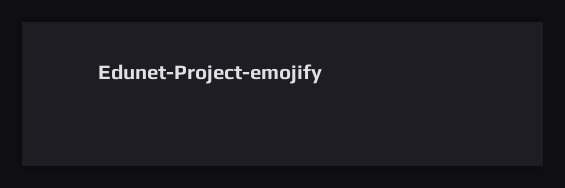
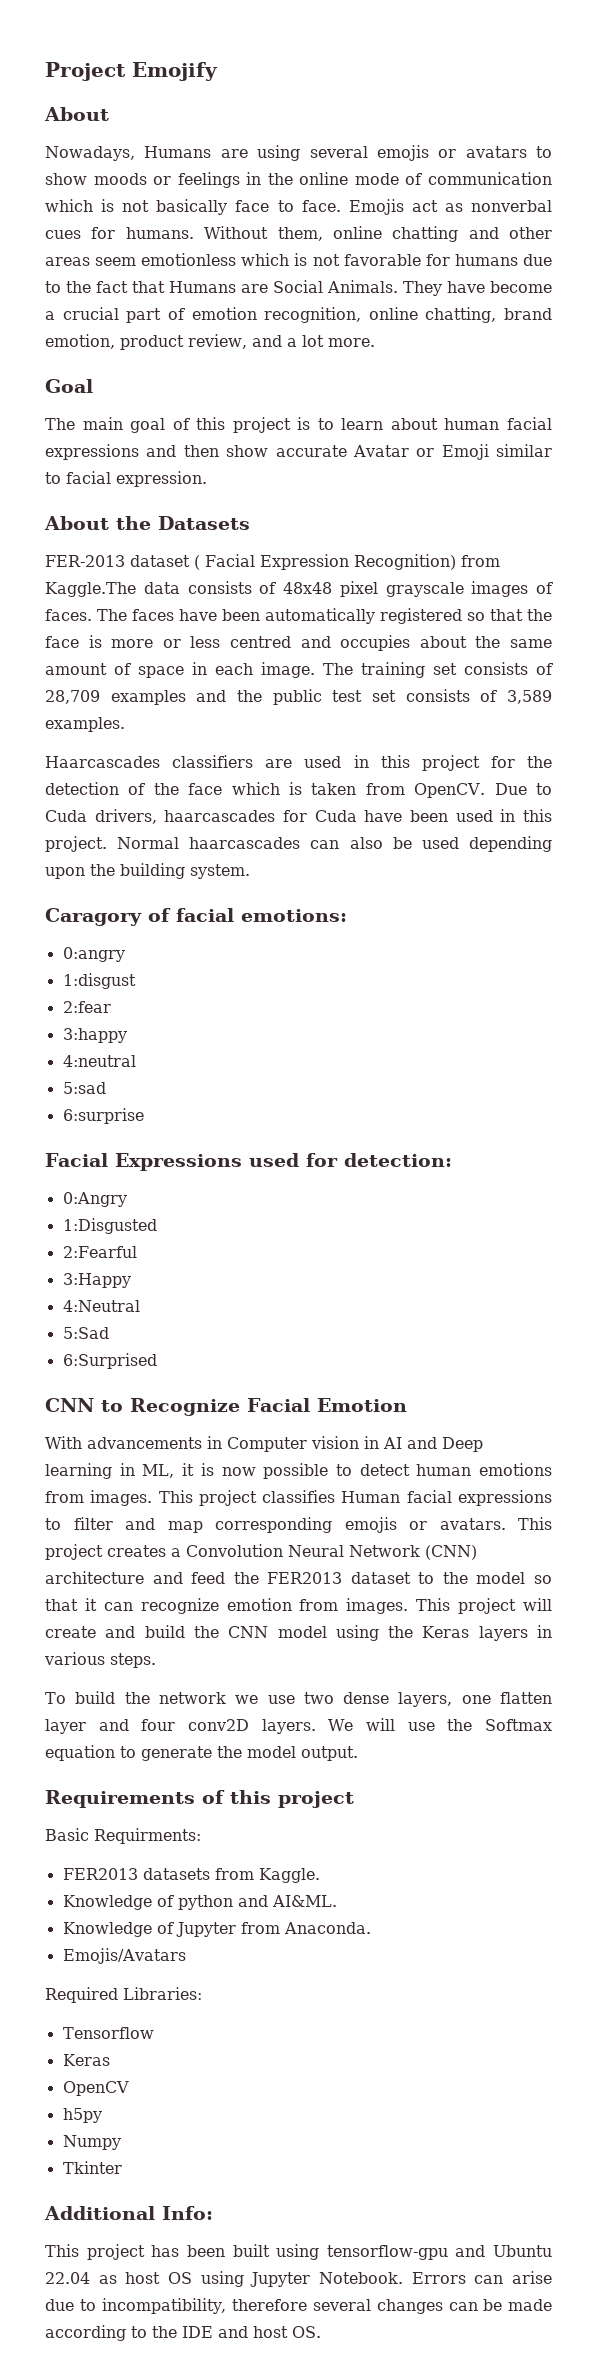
- Edunet-Project-emojify
+ Project Emojify
+ About
+ Nowadays, Humans are using several emojis or avatars to show moods or feelings in the online mode of communication which is not basically face to face. Emojis act as nonverbal cues for humans. Without them, online chatting and other areas seem emotionless which is not favorable for humans due to the fact that Humans are Social Animals. They have become a crucial part of emotion recognition, online chatting, brand emotion, product review, and a lot more.
+ Goal
+ The main goal of this project is to learn about human facial expressions and then show accurate Avatar or Emoji similar to facial expression.
+ About the Datasets
+ FER-2013 dataset ( Facial Expression Recognition) from Kaggle.The data consists of 48x48 pixel grayscale images of faces. The faces have been automatically registered so that the face is more or less centred and occupies about the same amount of space in each image. The training set consists of 28,709 examples and the public test set consists of 3,589 examples.
+ Haarcascades classifiers are used in this project for the detection of the face which is taken from OpenCV. Due to Cuda drivers, haarcascades for Cuda have been used in this project. Normal haarcascades can also be used depending upon the building system.
+ Caragory of facial emotions:
+ 0:angry
+ 1:disgust
+ 2:fear
+ 3:happy
+ 4:neutral
+ 5:sad
+ 6:surprise
+ Facial Expressions used for detection:
+ 0:Angry
+ 1:Disgusted
+ 2:Fearful
+ 3:Happy
+ 4:Neutral
+ 5:Sad
+ 6:Surprised
+ CNN to Recognize Facial Emotion
+ With advancements in Computer vision in AI and Deep learning in ML, it is now possible to detect human emotions from images. This project classifies Human facial expressions to filter and map corresponding emojis or avatars. This project creates a Convolution Neural Network (CNN) architecture and feed the FER2013 dataset to the model so that it can recognize emotion from images. This project will create and build the CNN model using the Keras layers in various steps.
+ To build the network we use two dense layers, one flatten layer and four conv2D layers. We will use the Softmax equation to generate the model output.
+ Requirements of this project
+ Basic Requirments:
+ FER2013 datasets from Kaggle.
+ Knowledge of python and AI&ML.
+ Knowledge of Jupyter from Anaconda.
+ Emojis/Avatars
+ Required Libraries:
+ Tensorflow
+ Keras
+ OpenCV
+ h5py
+ Numpy
+ Tkinter
+ Additional Info:
+ This project has been built using tensorflow-gpu and Ubuntu 22.04 as host OS using Jupyter Notebook. Errors can arise due to incompatibility, therefore several changes can be made according to the IDE and host OS.

